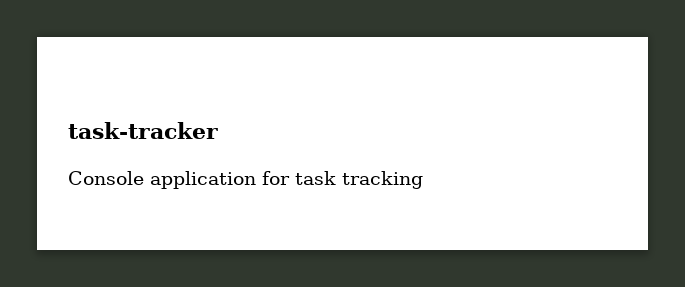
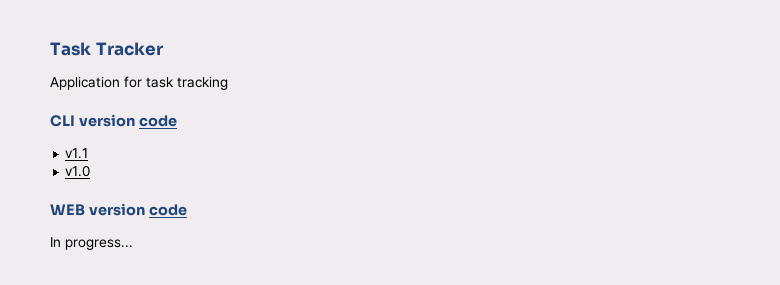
- task-tracker
- Console application for task tracking
+ Task Tracker
+ Application for task tracking
+ CLI version code
+ v1.1
+ v1.0
+ WEB version code
+ In progress...

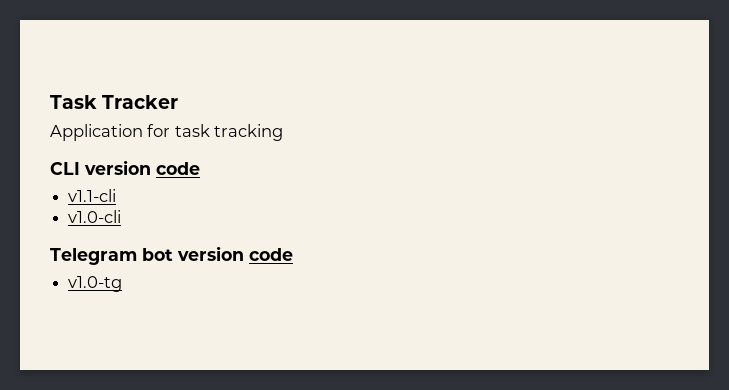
- v1.1
- v1.0
- WEB version code
- In progress...
+ v1.1-cli
+ v1.0-cli
+ Telegram bot version code
+ v1.0-tg

